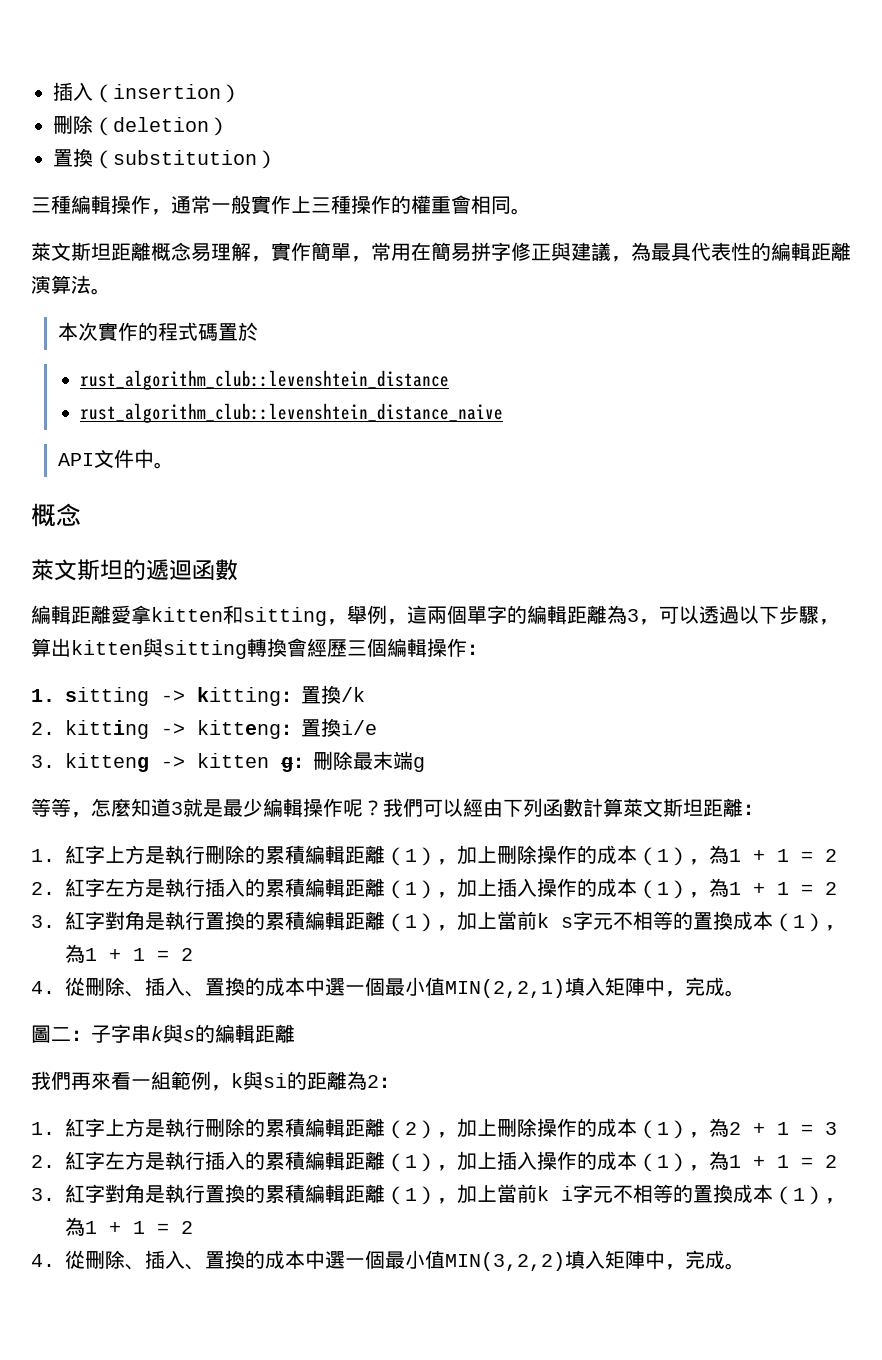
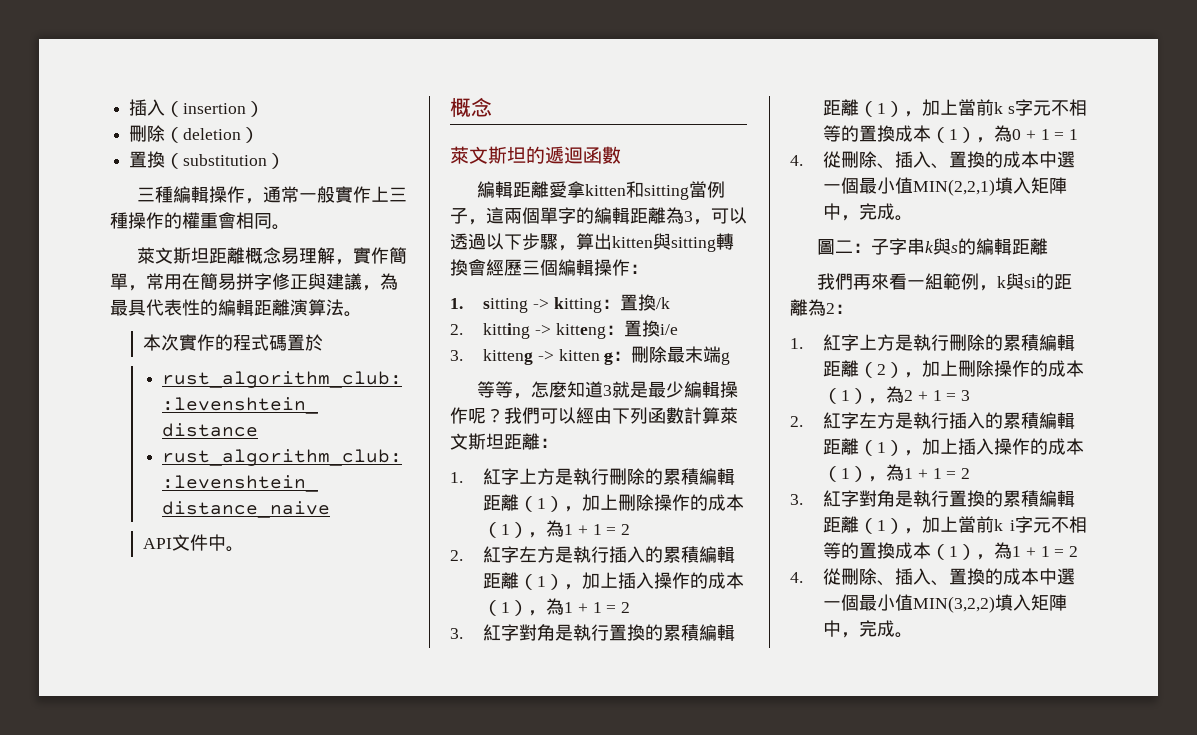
- 編輯距離愛拿kitten和sitting，舉例，這兩個單字的編輯距離為3，可以透過以下步驟，算出kitten與sitting轉換會經歷三個編輯操作：
+ 編輯距離愛拿kitten和sitting當例子，這兩個單字的編輯距離為3，可以透過以下步驟，算出kitten與sitting轉換會經歷三個編輯操作：
- 3.紅字對角是執行置換的累積編輯距離（1），加上當前k s字元不相等的置換成本（1），為1 + 1 = 2
+ 3.紅字對角是執行置換的累積編輯距離（1），加上當前k s字元不相等的置換成本（1），為0 + 1 = 1

